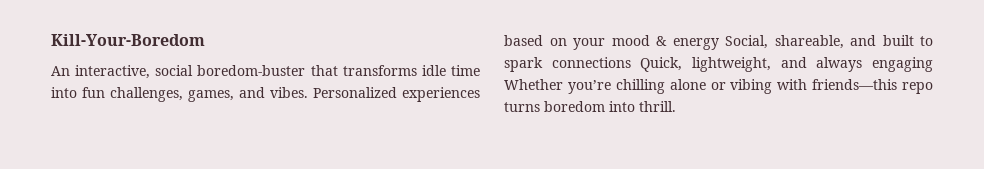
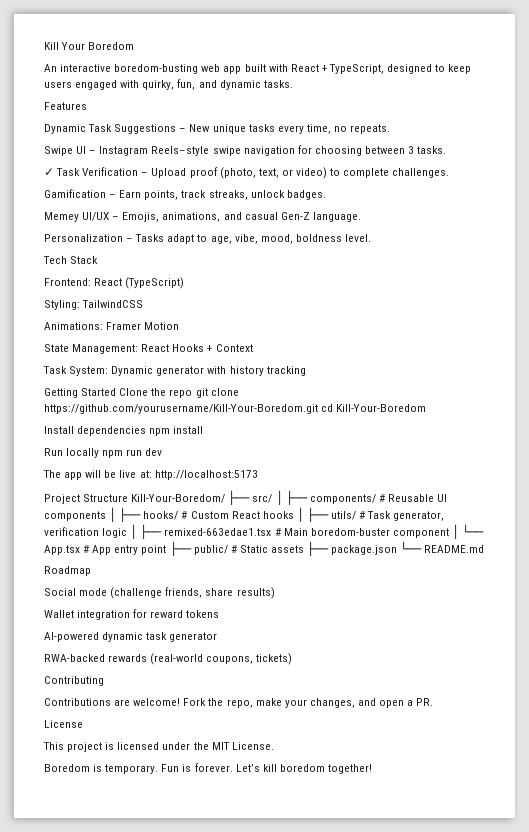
- Kill-Your-Boredom
- An interactive, social boredom-buster that transforms idle time into fun challenges, games, and vibes. Personalized experiences based on your mood & energy Social, shareable, and built to spark connections Quick, lightweight, and always engaging Whether you’re chilling alone or vibing with friends—this repo turns boredom into thrill.
+ Kill Your Boredom
+ An interactive boredom-busting web app built with React + TypeScript, designed to keep users engaged with quirky, fun, and dynamic tasks.
+ Features
+ Dynamic Task Suggestions – New unique tasks every time, no repeats.
+ Swipe UI – Instagram Reels–style swipe navigation for choosing between 3 tasks.
+ ✓ Task Verification – Upload proof (photo, text, or video) to complete challenges.
+ Gamification – Earn points, track streaks, unlock badges.
+ Memey UI/UX – Emojis, animations, and casual Gen-Z language.
+ Personalization – Tasks adapt to age, vibe, mood, boldness level.
+ Tech Stack
+ Frontend: React (TypeScript)
+ Styling: TailwindCSS
+ Animations: Framer Motion
+ State Management: React Hooks + Context
+ Task System: Dynamic generator with history tracking
+ Getting Started Clone the repo git clone https://github.com/yourusername/Kill-Your-Boredom.git cd Kill-Your-Boredom
+ Install dependencies npm install
+ Run locally npm run dev
+ The app will be live at: http://localhost:5173
+ Project Structure Kill-Your-Boredom/ ├── src/ │ ├── components/ # Reusable UI components │ ├── hooks/ # Custom React hooks │ ├── utils/ # Task generator, verification logic │ ├── remixed-663edae1.tsx # Main boredom-buster component │ └── App.tsx # App entry point ├── public/ # Static assets ├── package.json └── README.md
+ Roadmap
+ Social mode (challenge friends, share results)
+ Wallet integration for reward tokens
+ AI-powered dynamic task generator
+ RWA-backed rewards (real-world coupons, tickets)
+ Contributing
+ Contributions are welcome! Fork the repo, make your changes, and open a PR.
+ License
+ This project is licensed under the MIT License.
+ Boredom is temporary. Fun is forever. Let’s kill boredom together!

